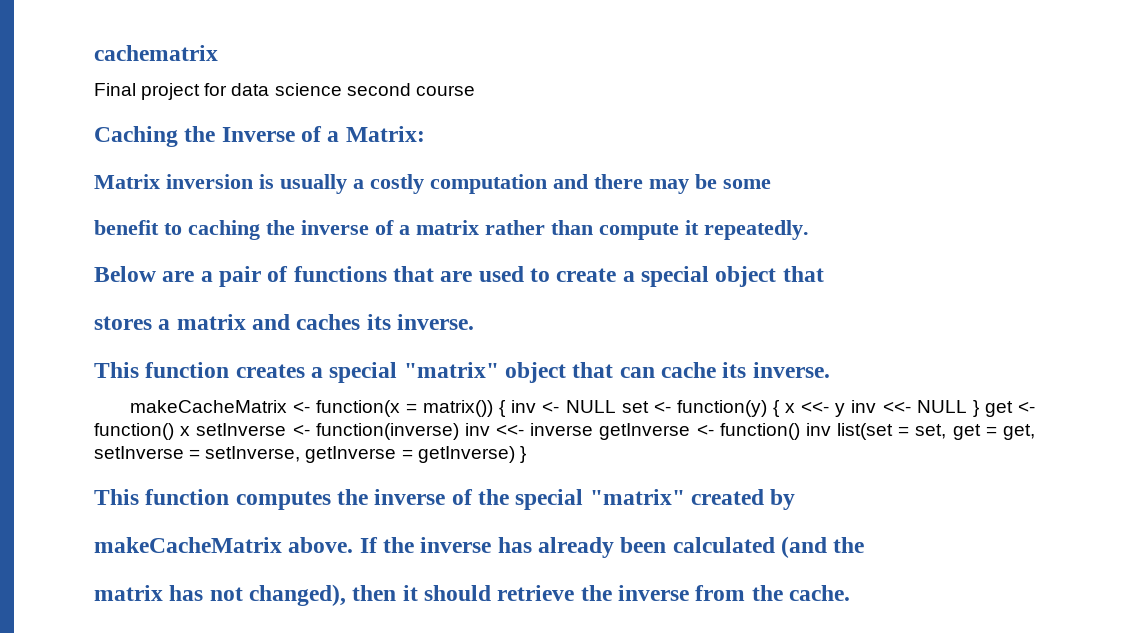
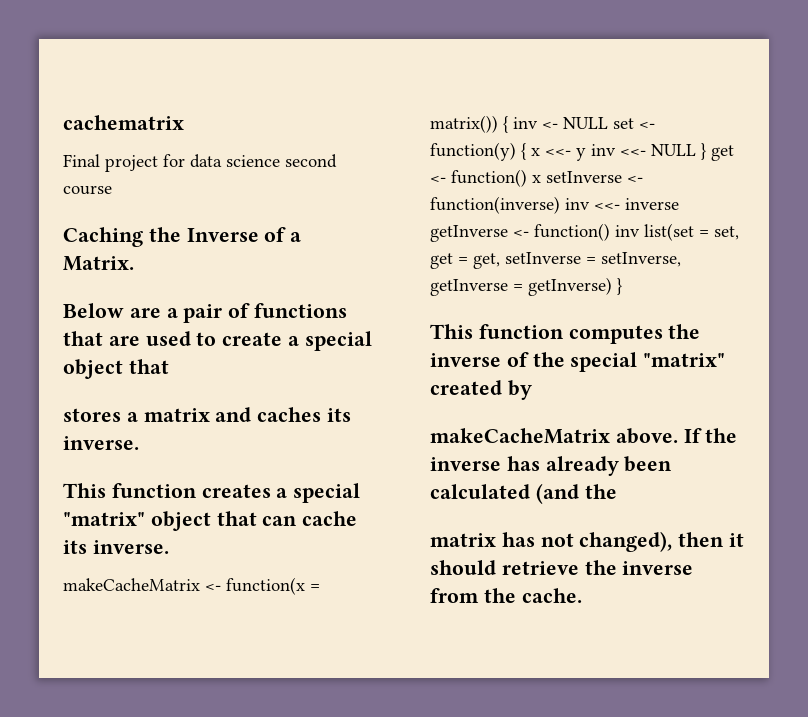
- Caching the Inverse of a Matrix:
- Matrix inversion is usually a costly computation and there may be some
- benefit to caching the inverse of a matrix rather than compute it repeatedly.
+ Caching the Inverse of a Matrix.

